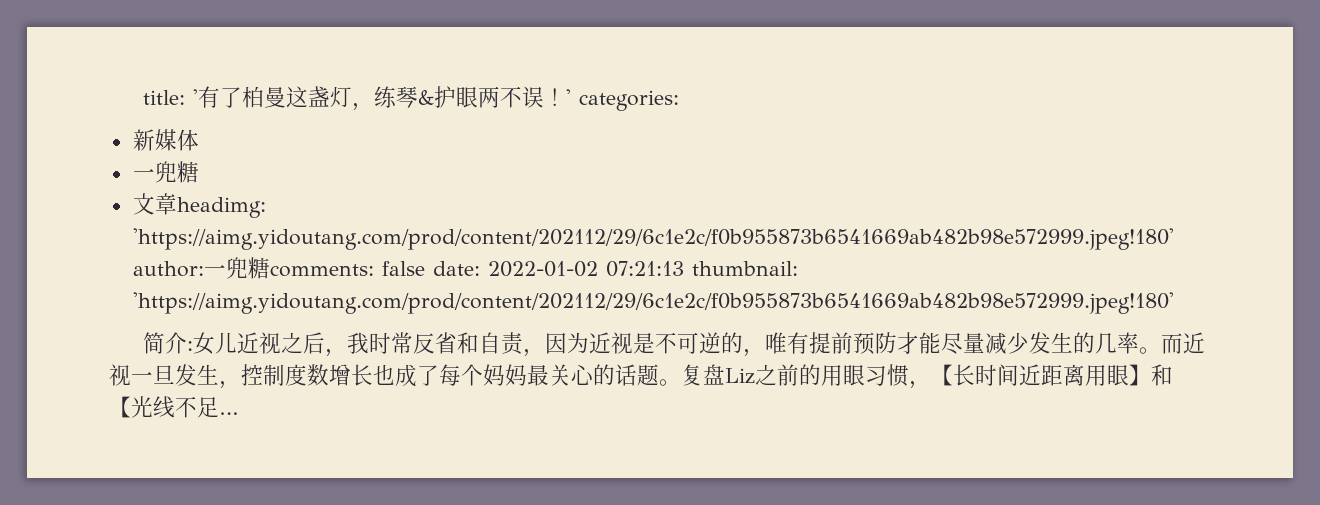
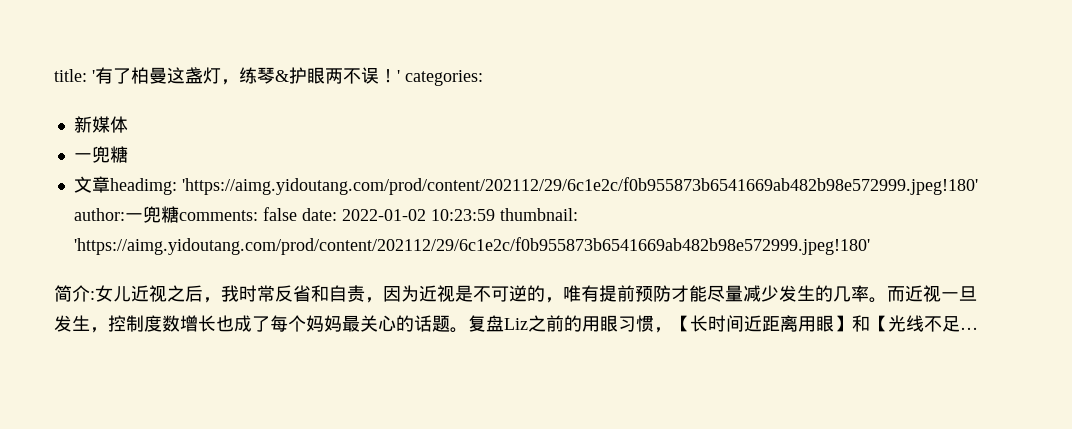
- 文章headimg: 'https://aimg.yidoutang.com/prod/content/202112/29/6c1e2c/f0b955873b6541669ab482b98e572999.jpeg!180' author:一兜糖comments: false date: 2022-01-02 07:21:13 thumbnail: 'https://aimg.yidoutang.com/prod/content/202112/29/6c1e2c/f0b955873b6541669ab482b98e572999.jpeg!180'
+ 文章headimg: 'https://aimg.yidoutang.com/prod/content/202112/29/6c1e2c/f0b955873b6541669ab482b98e572999.jpeg!180' author:一兜糖comments: false date: 2022-01-02 10:23:59 thumbnail: 'https://aimg.yidoutang.com/prod/content/202112/29/6c1e2c/f0b955873b6541669ab482b98e572999.jpeg!180'

